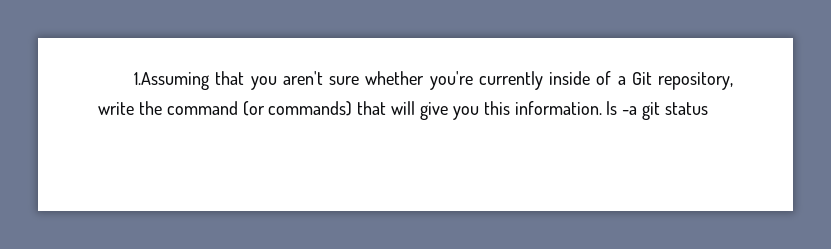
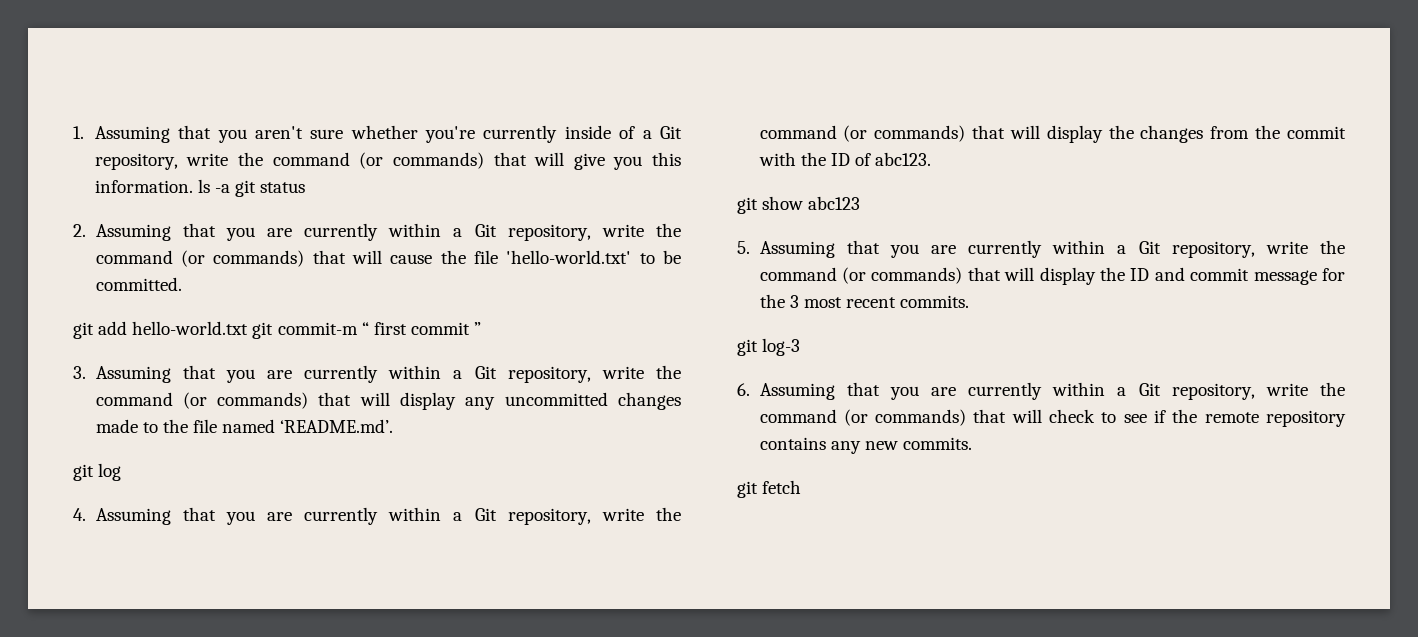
- 1.Assuming that you aren't sure whether you're currently inside of a Git repository, write the command (or commands) that will give you this information. ls -a git status
+ 1. Assuming that you aren't sure whether you're currently inside of a Git repository, write the command (or commands) that will give you this information. ls -a git status
+ 2. Assuming that you are currently within a Git repository, write the command (or commands) that will cause the file 'hello-world.txt' to be committed.
+ git add hello-world.txt git commit-m “ first commit ”
+ 3. Assuming that you are currently within a Git repository, write the command (or commands) that will display any uncommitted changes made to the file named ‘README.md’.
+ git log
+ 4. Assuming that you are currently within a Git repository, write the command (or commands) that will display the changes from the commit with the ID of abc123.
+ git show abc123
+ 5. Assuming that you are currently within a Git repository, write the command (or commands) that will display the ID and commit message for the 3 most recent commits.
+ git log-3
+ 6. Assuming that you are currently within a Git repository, write the command (or commands) that will check to see if the remote repository contains any new commits.
+ git fetch

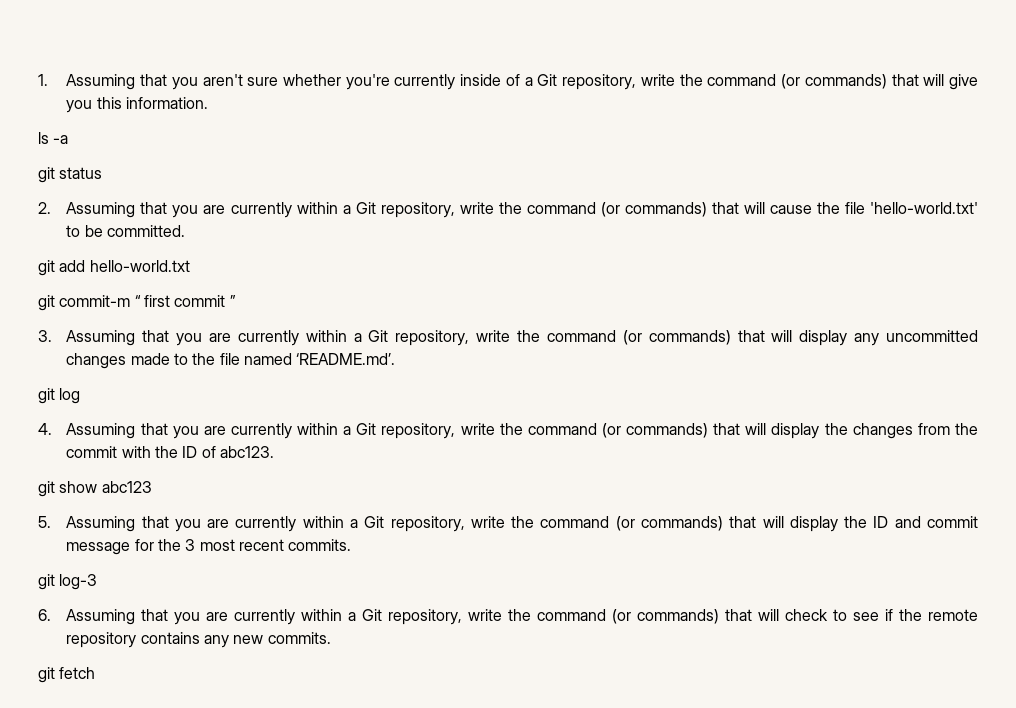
- 1. Assuming that you aren't sure whether you're currently inside of a Git repository, write the command (or commands) that will give you this information. ls -a git status
+ 1. Assuming that you aren't sure whether you're currently inside of a Git repository, write the command (or commands) that will give you this information.
+ ls -a
+ git status
- git add hello-world.txt git commit-m “ first commit ”
+ git add hello-world.txt
+ git commit-m “ first commit ”

